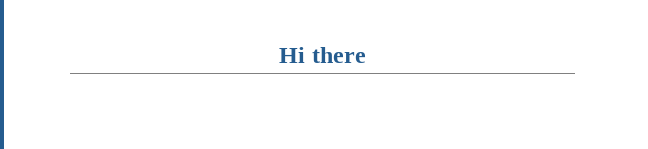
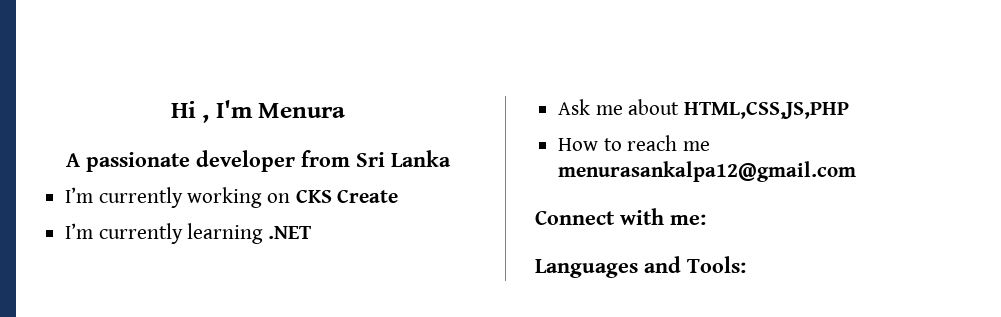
- Hi there
+ Hi , I'm Menura
+ A passionate developer from Sri Lanka
+ I’m currently working on CKS Create
+ I’m currently learning .NET
+ Ask me about HTML,CSS,JS,PHP
+ How to reach me menurasankalpa12@gmail.com
+ Connect with me:
+ Languages and Tools:

